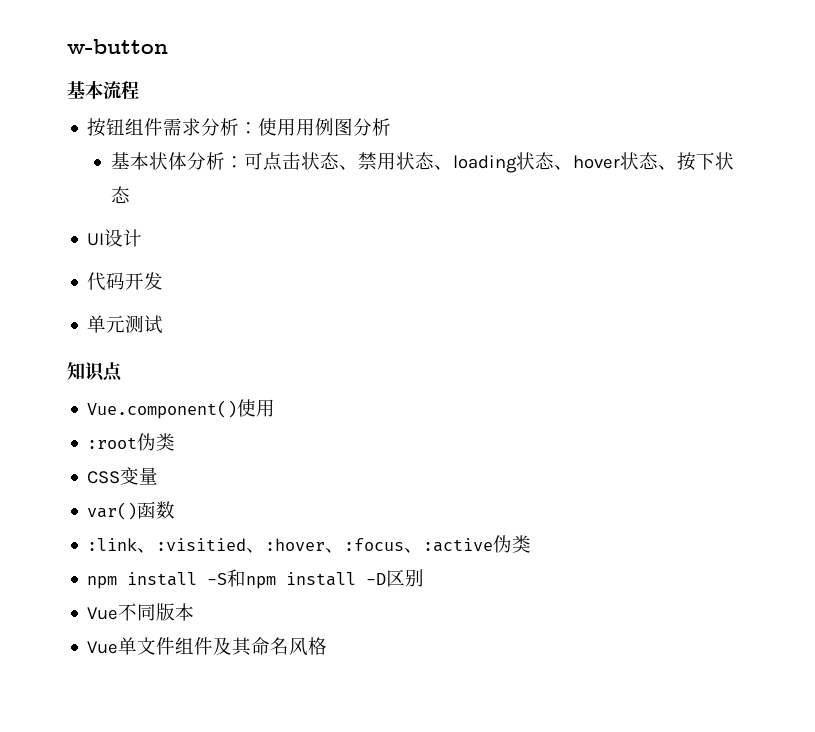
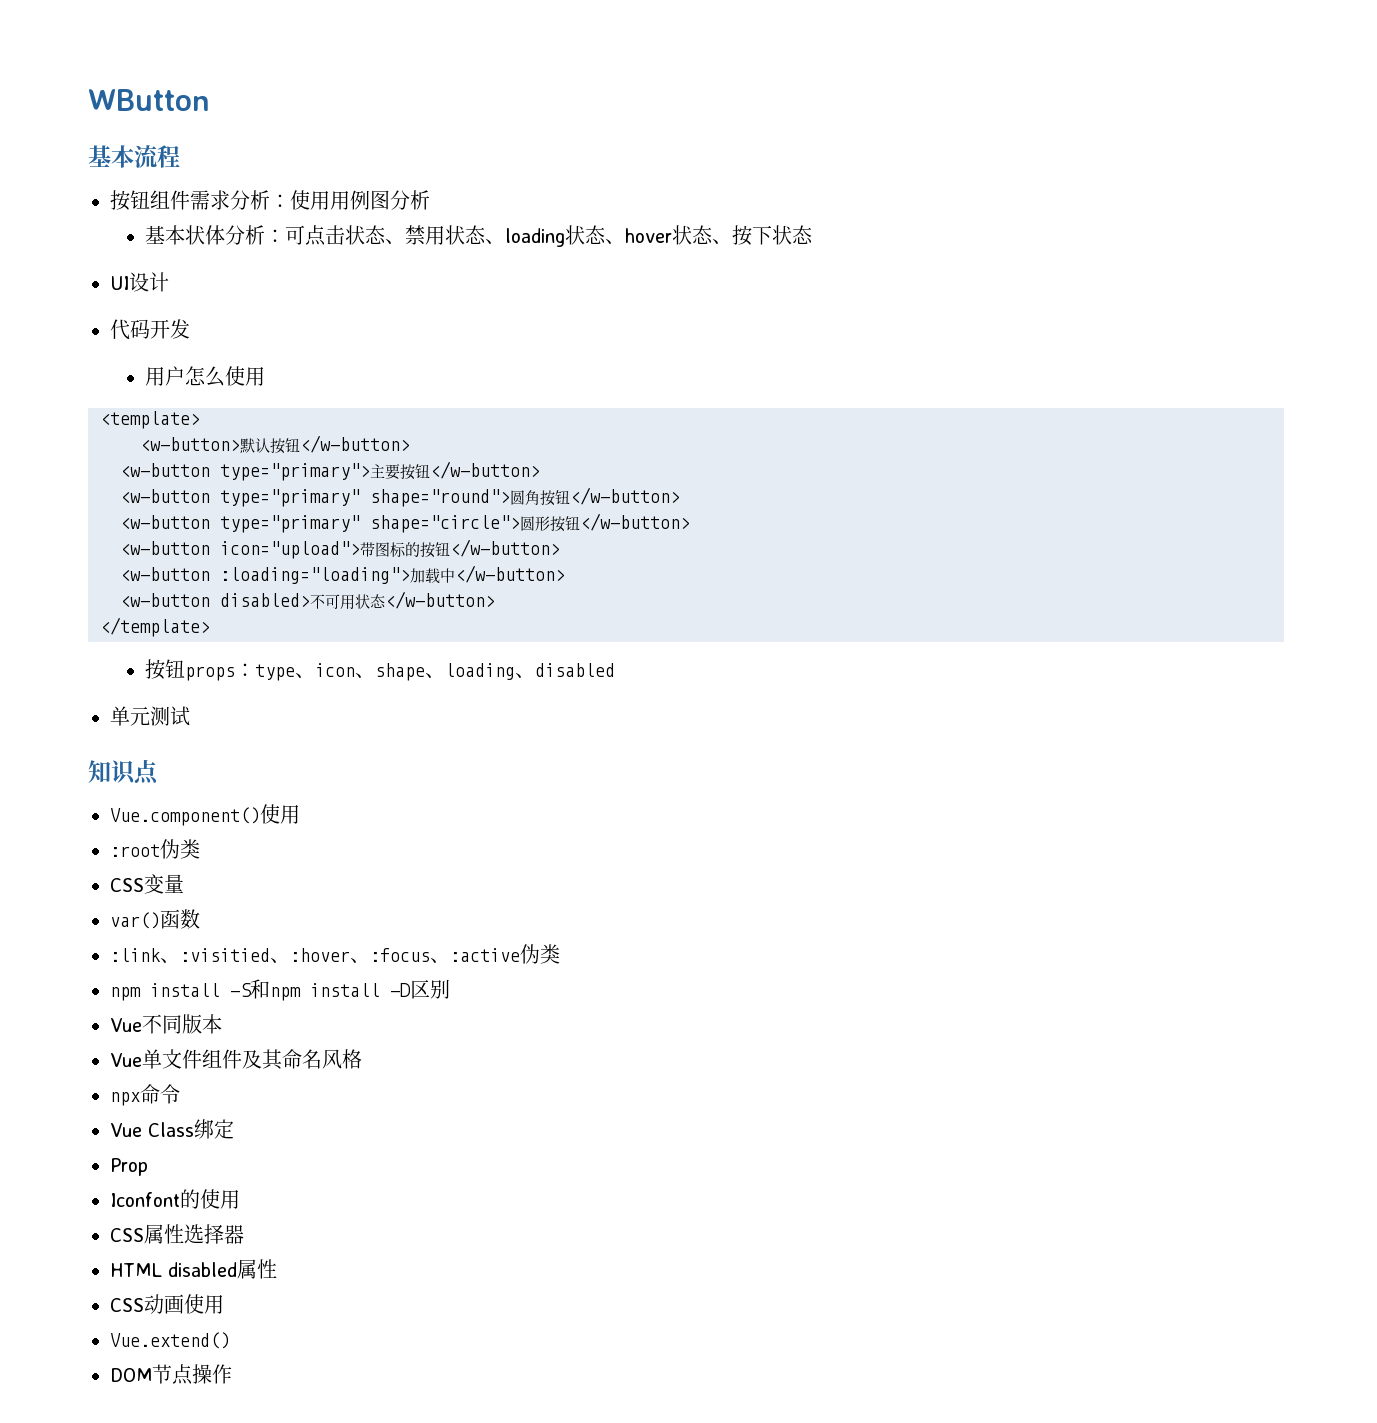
- w-button
+ WButton
+ 用户怎么使用
+ <template>
+ <w-button>默认按钮</w-button>
+ <w-button type="primary">主要按钮</w-button>
+ <w-button type="primary" shape="round">圆角按钮</w-button>
+ <w-button type="primary" shape="circle">圆形按钮</w-button>
+ <w-button icon="upload">带图标的按钮</w-button>
+ <w-button :loading="loading">加载中</w-button>
+ <w-button disabled>不可用状态</w-button>
+ </template>
+ 按钮props：type、icon、shape、loading、disabled
+ npx命令
+ Vue Class绑定
+ Prop
+ Iconfont的使用
+ CSS属性选择器
+ HTML disabled属性
+ CSS动画使用
+ Vue.extend()
+ DOM节点操作

